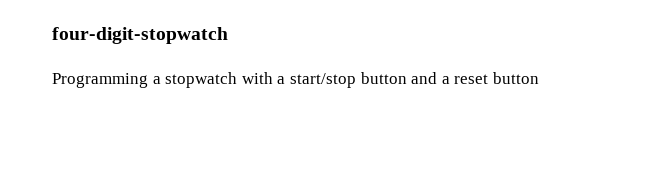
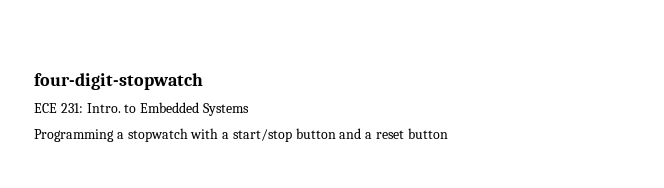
+ ECE 231: Intro. to Embedded Systems

